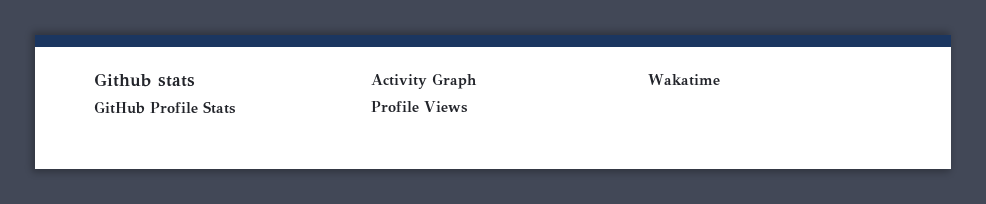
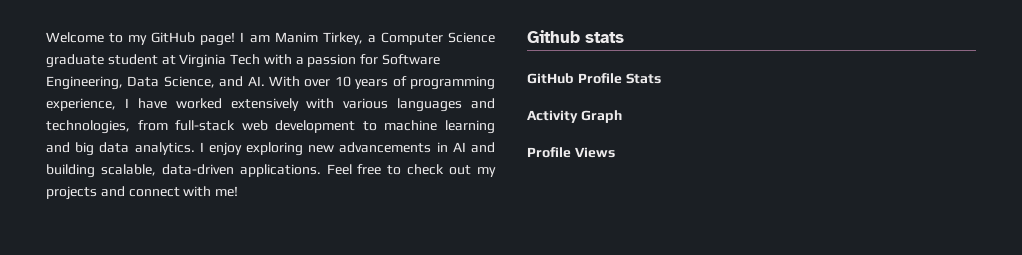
+ Welcome to my GitHub page! I am Manim Tirkey, a Computer Science graduate student at Virginia Tech with a passion for Software Engineering, Data Science, and AI. With over 10 years of programming experience, I have worked extensively with various languages and technologies, from full-stack web development to machine learning and big data analytics. I enjoy exploring new advancements in AI and building scalable, data-driven applications. Feel free to check out my projects and connect with me!
- Wakatime

